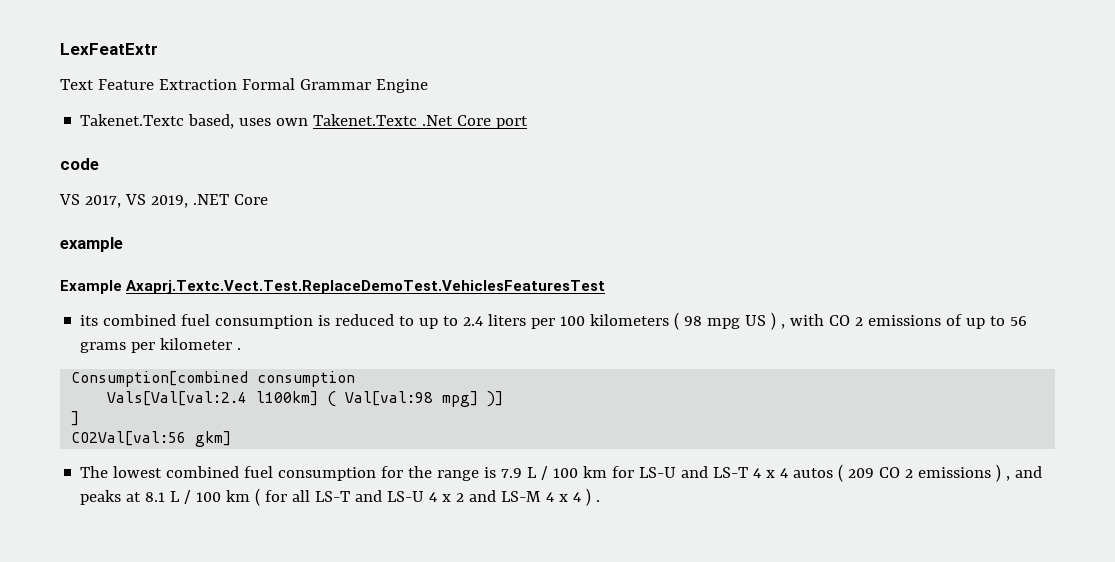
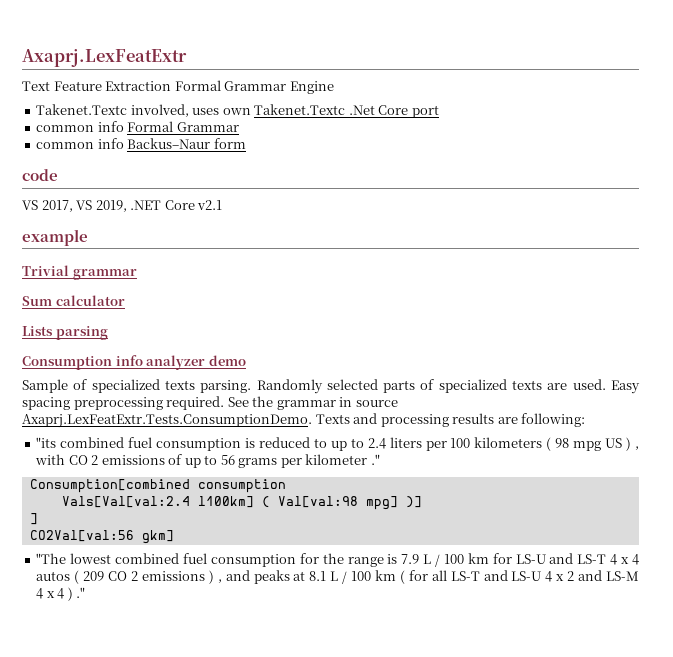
- LexFeatExtr
+ Axaprj.LexFeatExtr
- Takenet.Textc based, uses own Takenet.Textc .Net Core port
+ Takenet.Textc involved, uses own Takenet.Textc .Net Core port
+ common info Formal Grammar
+ common info Backus–Naur form
- VS 2017, VS 2019, .NET Core
+ VS 2017, VS 2019, .NET Core v2.1
- Example Axaprj.Textc.Vect.Test.ReplaceDemoTest.VehiclesFeaturesTest
- its combined fuel consumption is reduced to up to 2.4 liters per 100 kilometers ( 98 mpg US ) , with CO 2 emissions of up to 56 grams per kilometer .
+ Trivial grammar
+ Sum calculator
+ Lists parsing
+ Consumption info analyzer demo
+ Sample of specialized texts parsing. Randomly selected parts of specialized texts are used. Easy spacing preprocessing required. See the grammar in source Axaprj.LexFeatExtr.Tests.ConsumptionDemo. Texts and processing results are following:
+ "its combined fuel consumption is reduced to up to 2.4 liters per 100 kilometers ( 98 mpg US ) , with CO 2 emissions of up to 56 grams per kilometer ."
- The lowest combined fuel consumption for the range is 7.9 L / 100 km for LS-U and LS-T 4 x 4 autos ( 209 CO 2 emissions ) , and peaks at 8.1 L / 100 km ( for all LS-T and LS-U 4 x 2 and LS-M 4 x 4 ) .
+ "The lowest combined fuel consumption for the range is 7.9 L / 100 km for LS-U and LS-T 4 x 4 autos ( 209 CO 2 emissions ) , and peaks at 8.1 L / 100 km ( for all LS-T and LS-U 4 x 2 and LS-M 4 x 4 ) ."

